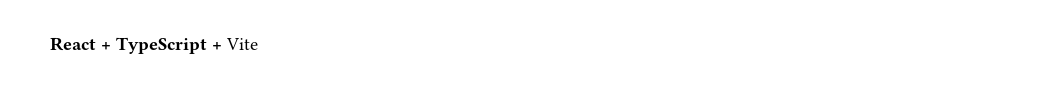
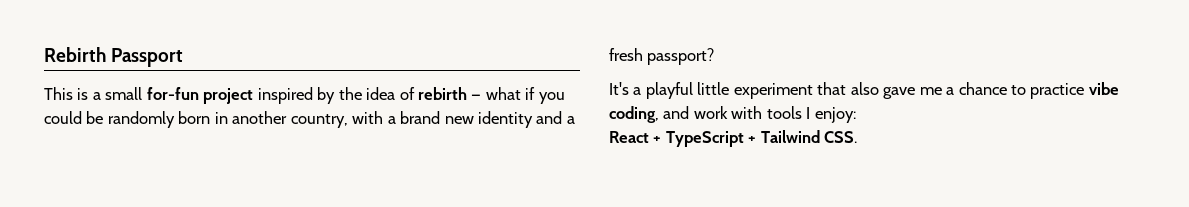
+ Rebirth Passport
+ This is a small for-fun project inspired by the idea of rebirth — what if you could be randomly born in another country, with a brand new identity and a fresh passport?
+ It's a playful little experiment that also gave me a chance to practice vibe coding, and work with tools I enjoy:
- React + TypeScript + Vite
+ React + TypeScript + Tailwind CSS.

